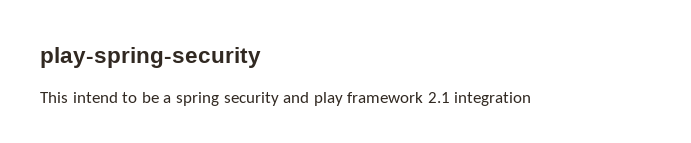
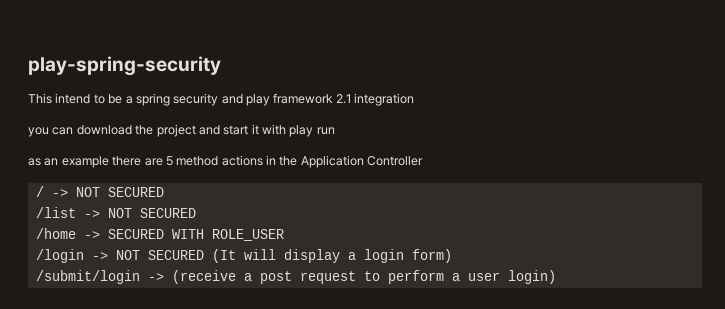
+ you can download the project and start it with play run
+ as an example there are 5 method actions in the Application Controller
+ / -> NOT SECURED
+ /list -> NOT SECURED
+ /home -> SECURED WITH ROLE_USER
+ /login -> NOT SECURED (It will display a login form)
+ /submit/login -> (receive a post request to perform a user login)

